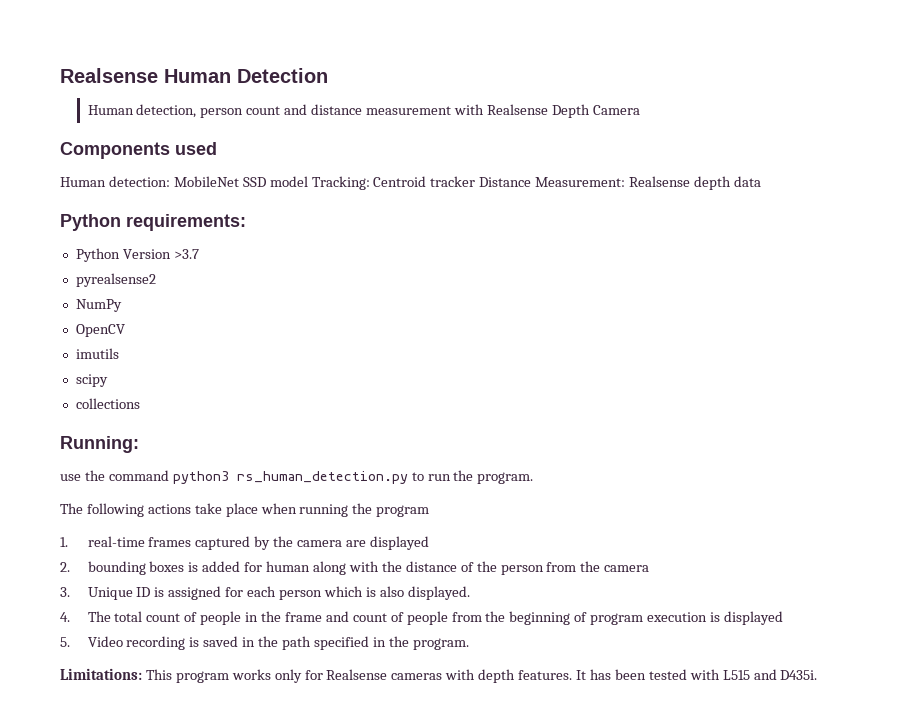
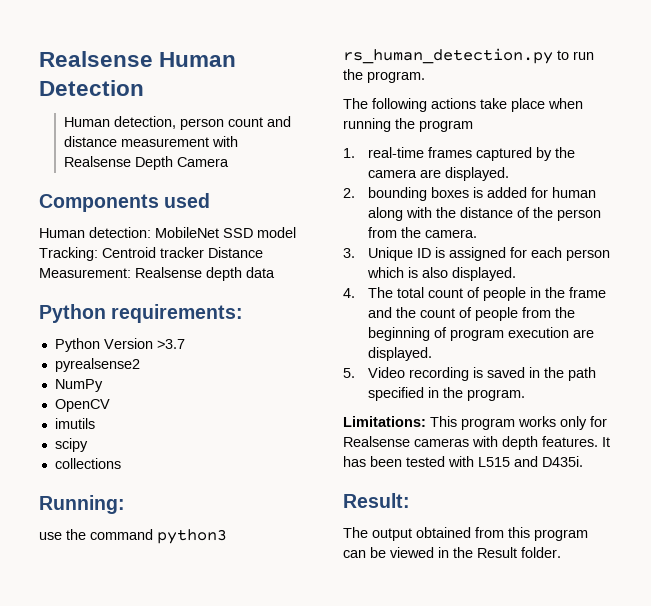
- 1. real-time frames captured by the camera are displayed
+ 1. real-time frames captured by the camera are displayed.
- 2. bounding boxes is added for human along with the distance of the person from the camera
+ 2. bounding boxes is added for human along with the distance of the person from the camera.
- 4. The total count of people in the frame and count of people from the beginning of program execution is displayed
+ 4. The total count of people in the frame and the count of people from the beginning of program execution are displayed.
+ Result:
+ The output obtained from this program can be viewed in the Result folder.

